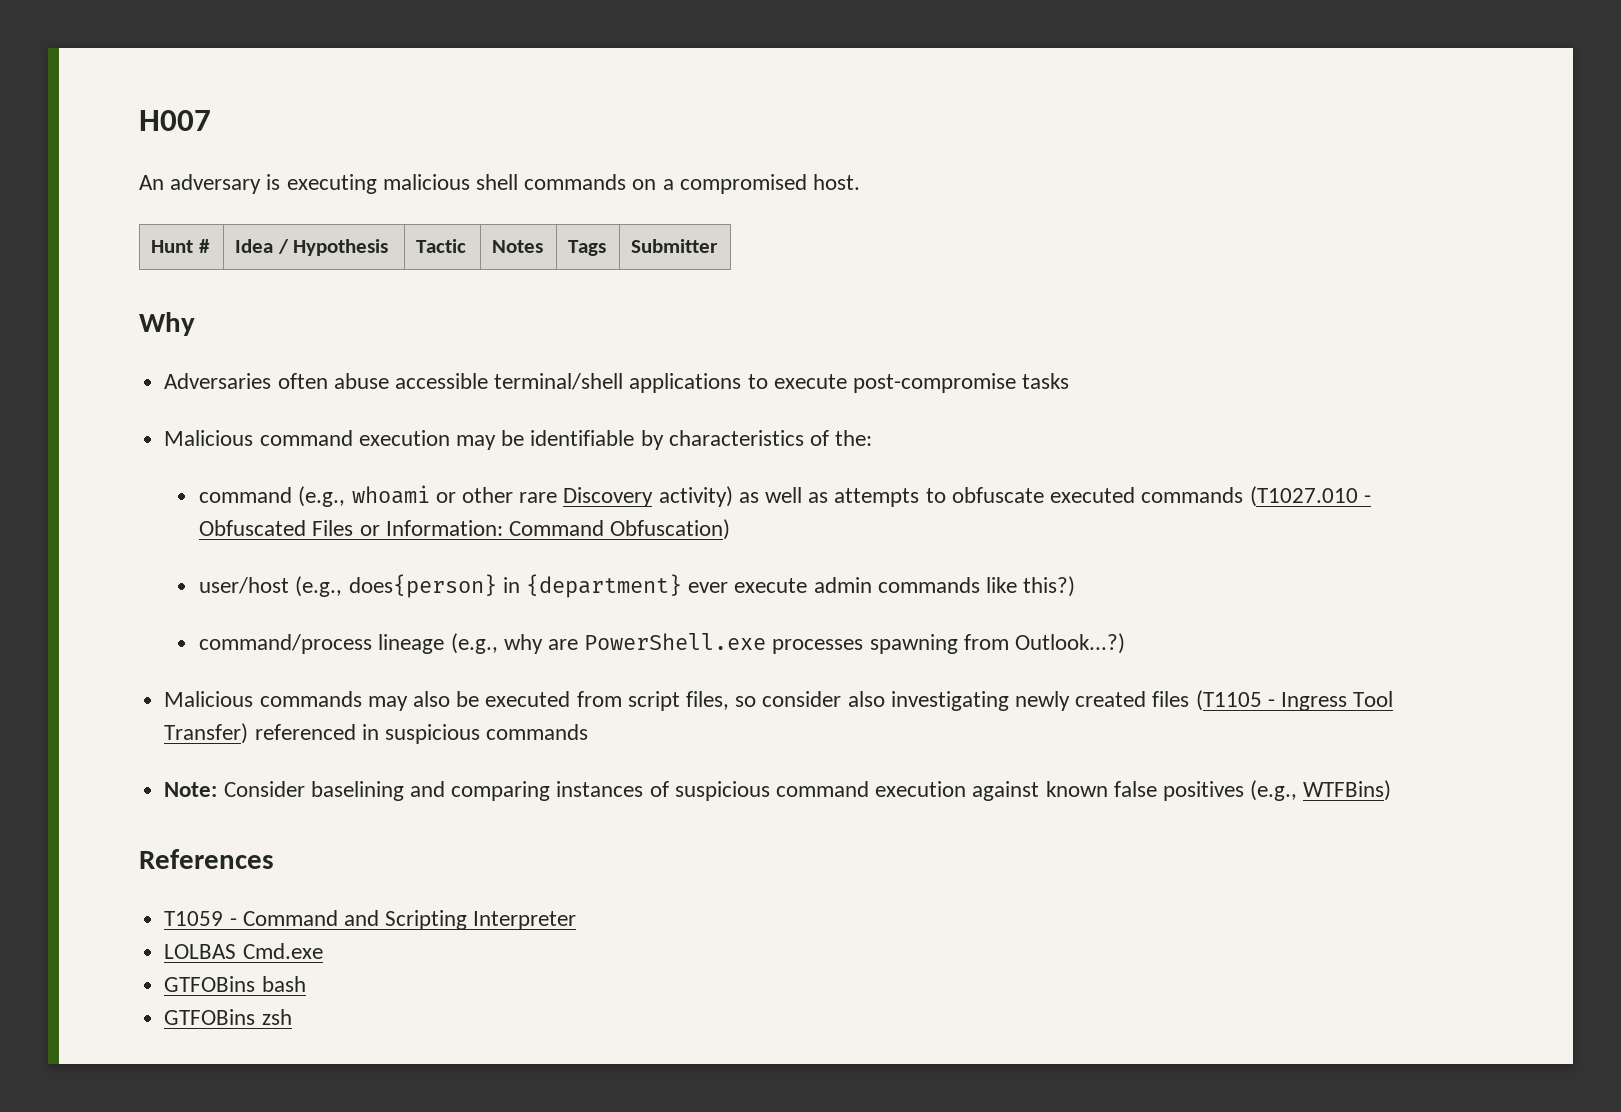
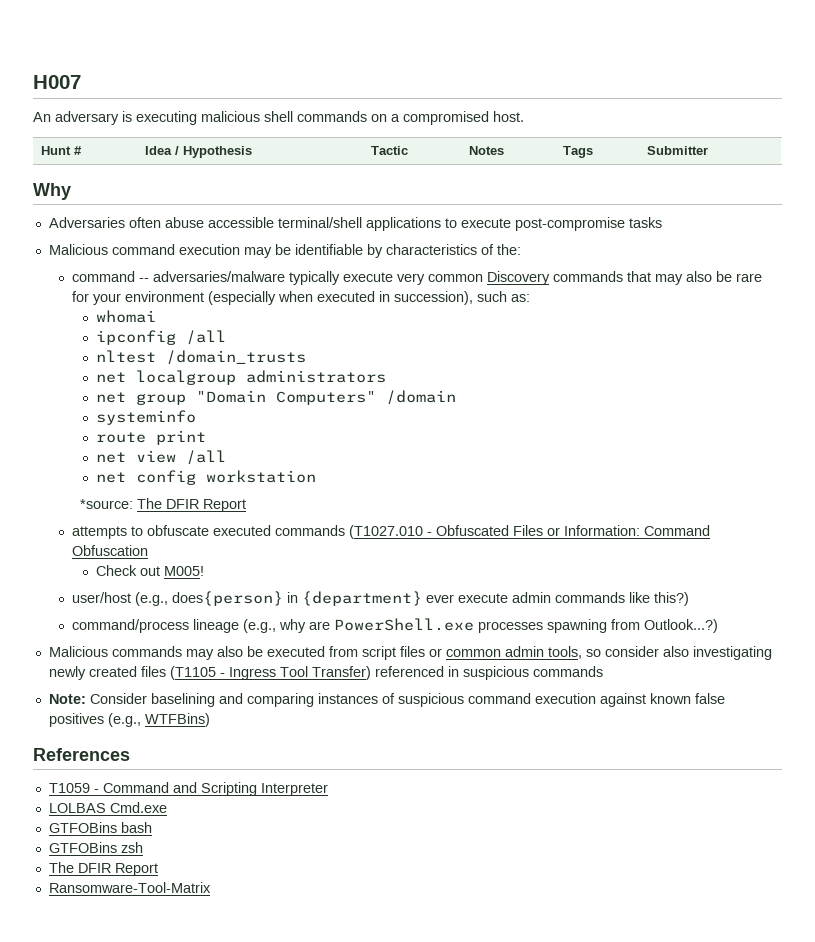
- command (e.g., whoami or other rare Discovery activity) as well as attempts to obfuscate executed commands (T1027.010 - Obfuscated Files or Information: Command Obfuscation)
+ command -- adversaries/malware typically execute very common Discovery commands that may also be rare for your environment (especially when executed in succession), such as:
+ whomai
+ ipconfig /all
+ nltest /domain_trusts
+ net localgroup administrators
+ net group "Domain Computers" /domain
+ systeminfo
+ route print
+ net view /all
+ net config workstation
+ *source: The DFIR Report
+ attempts to obfuscate executed commands (T1027.010 - Obfuscated Files or Information: Command Obfuscation
+ Check out M005!
- Malicious commands may also be executed from script files, so consider also investigating newly created files (T1105 - Ingress Tool Transfer) referenced in suspicious commands
+ Malicious commands may also be executed from script files or common admin tools, so consider also investigating newly created files (T1105 - Ingress Tool Transfer) referenced in suspicious commands
  GTFOBins zsh
+ The DFIR Report
+ Ransomware-Tool-Matrix

